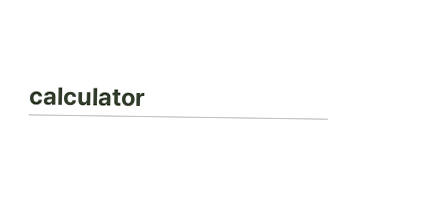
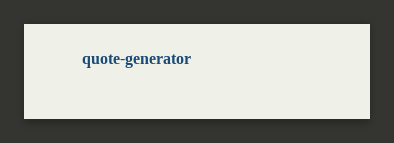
- calculator
+ quote-generator

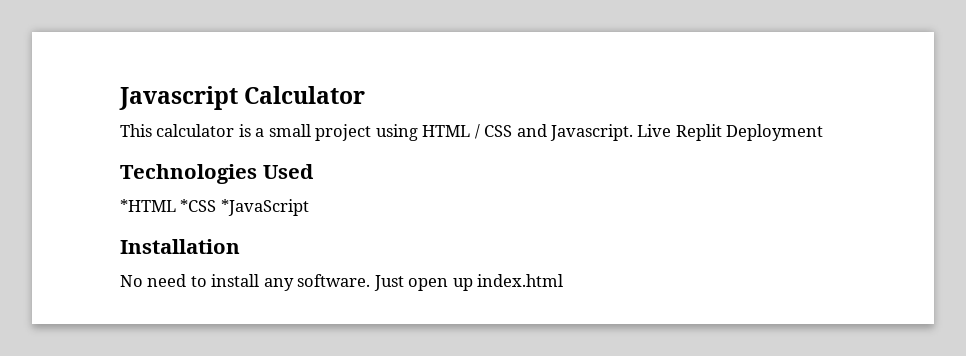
- quote-generator
+ Javascript Calculator
+ This calculator is a small project using HTML / CSS and Javascript. Live Replit Deployment
+ Technologies Used
+ *HTML *CSS *JavaScript
+ Installation
+ No need to install any software. Just open up index.html

